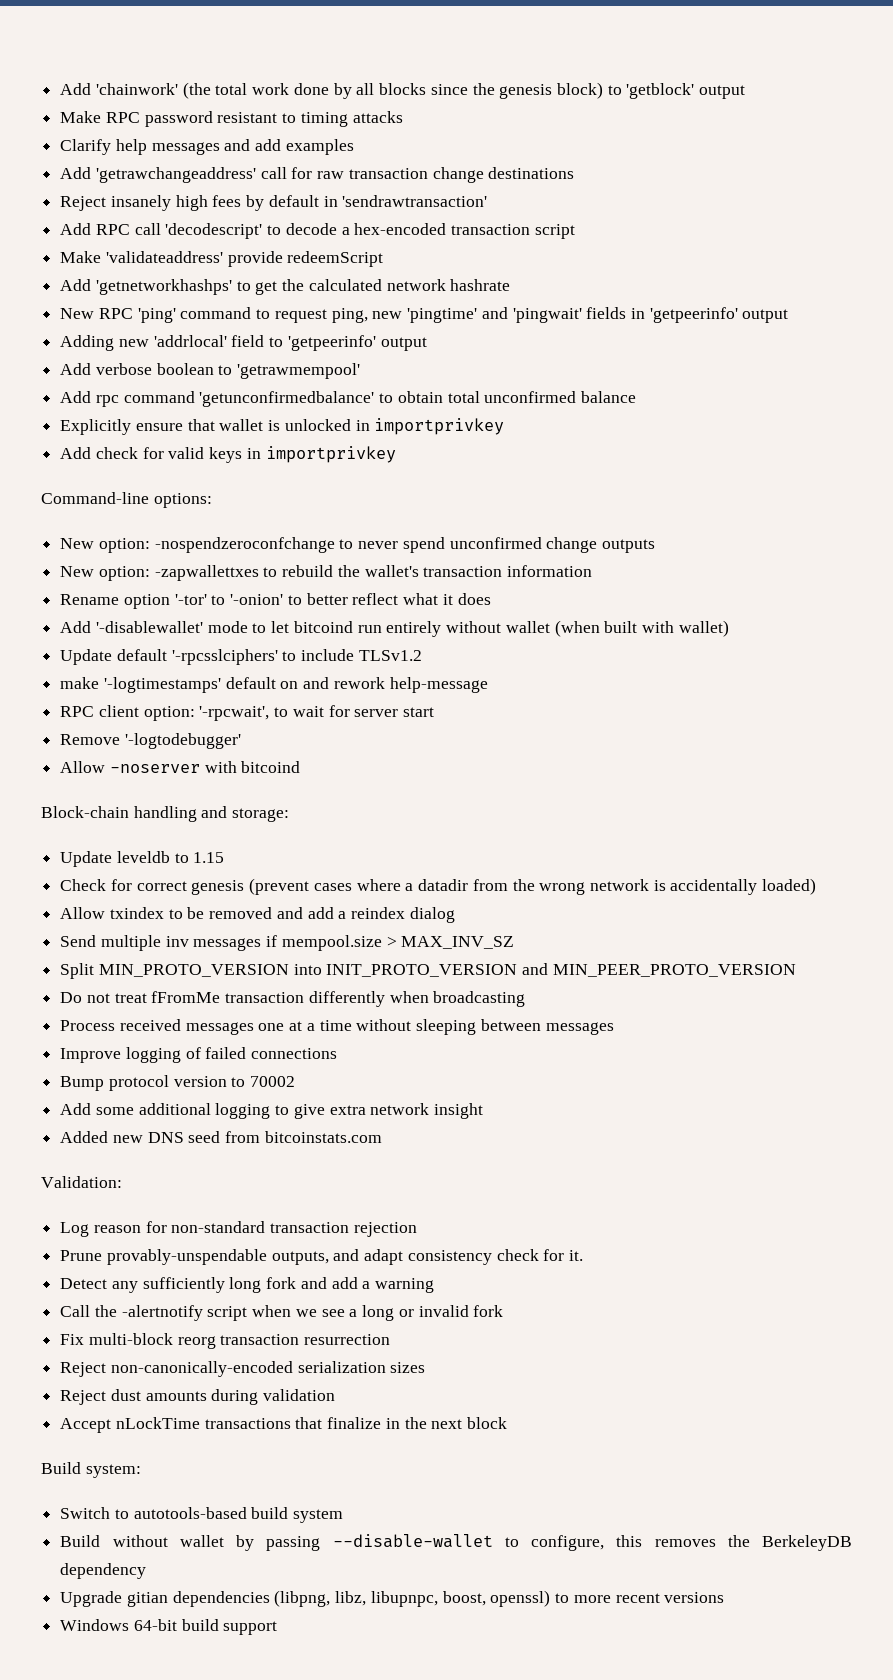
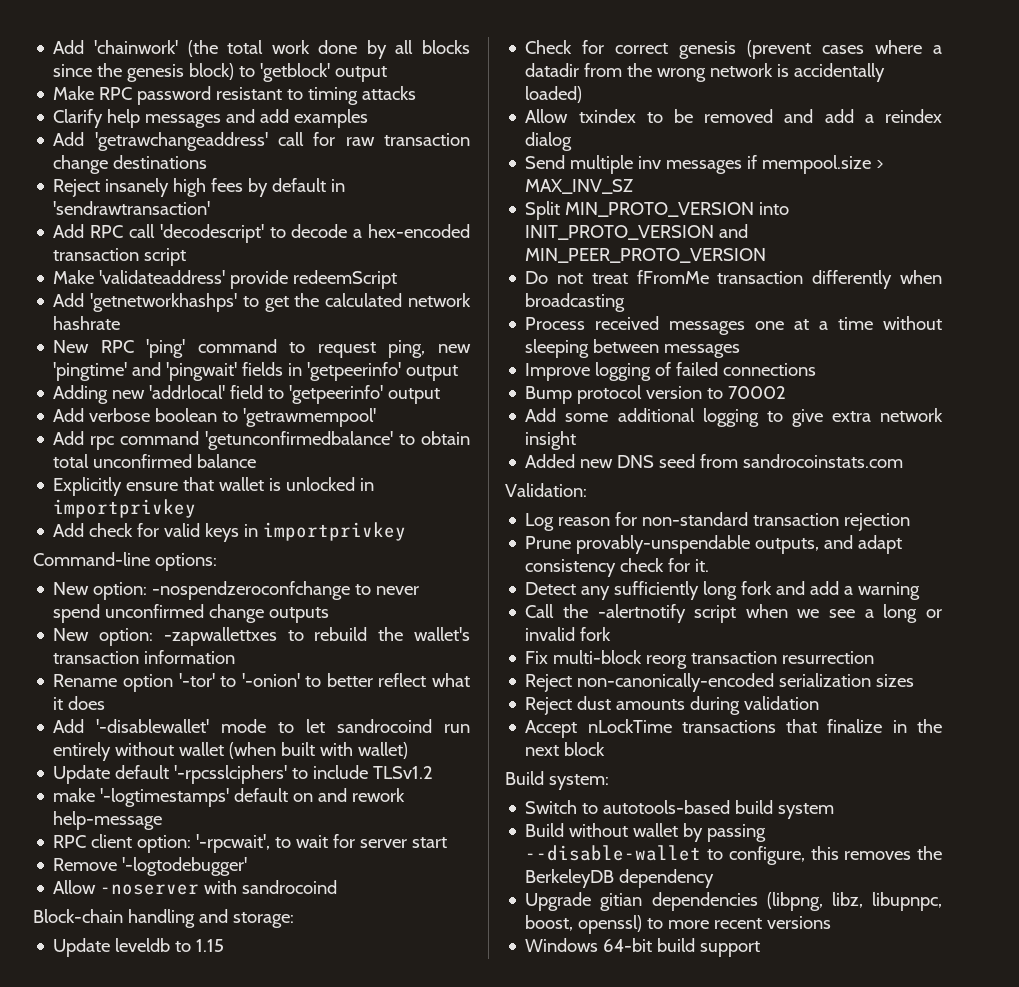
- Add '-disablewallet' mode to let bitcoind run entirely without wallet (when built with wallet)
+ Add '-disablewallet' mode to let sandrocoind run entirely without wallet (when built with wallet)
- Allow -noserver with bitcoind
+ Allow -noserver with sandrocoind
- Added new DNS seed from bitcoinstats.com
+ Added new DNS seed from sandrocoinstats.com

